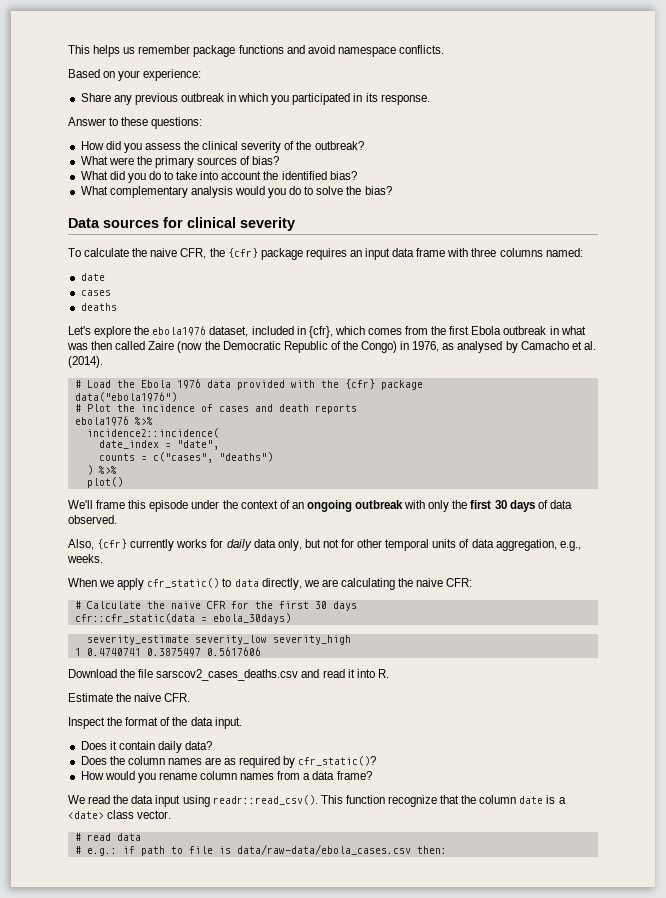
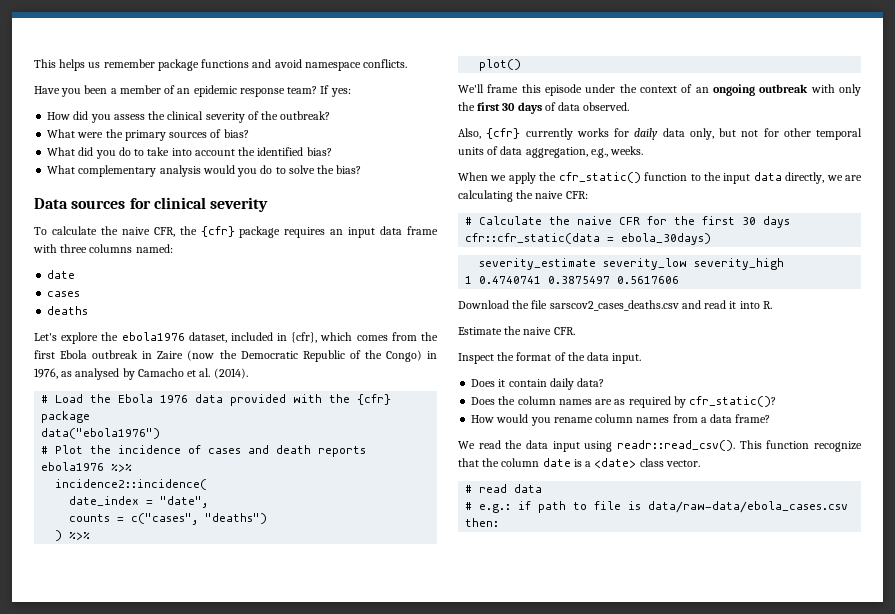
- Based on your experience:
- Share any previous outbreak in which you participated in its response.
- Answer to these questions:
+ Have you been a member of an epidemic response team? If yes:
- Let's explore the ebola1976 dataset, included in {cfr}, which comes from the first Ebola outbreak in what was then called Zaire (now the Democratic Republic of the Congo) in 1976, as analysed by Camacho et al. (2014).
+ Let's explore the ebola1976 dataset, included in {cfr}, which comes from the first Ebola outbreak in Zaire (now the Democratic Republic of the Congo) in 1976, as analysed by Camacho et al. (2014).
- When we apply cfr_static() to data directly, we are calculating the naive CFR:
+ When we apply the cfr_static() function to the input data directly, we are calculating the naive CFR:

